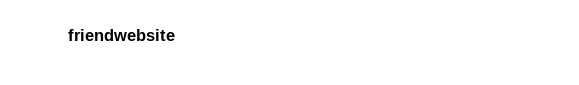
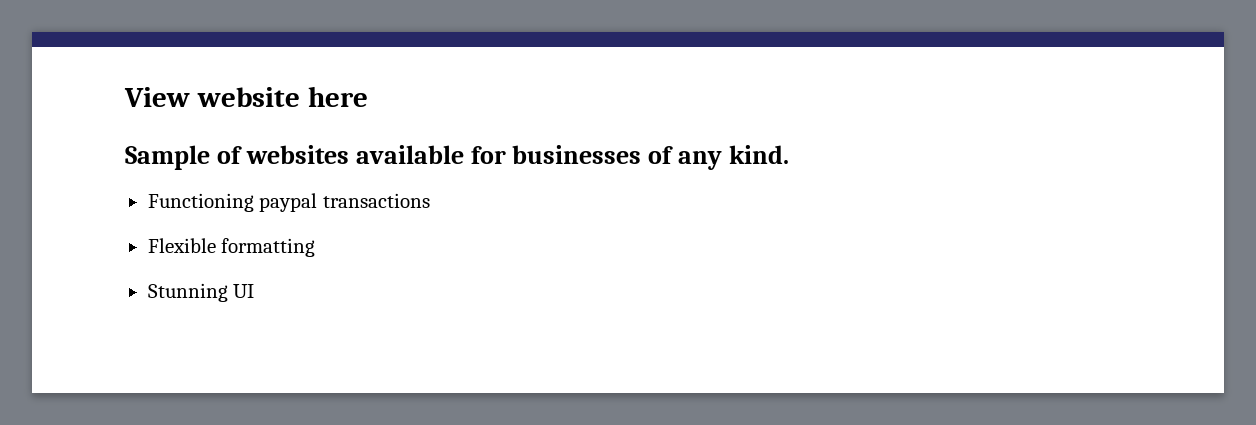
- friendwebsite
+ View website here
+ Sample of websites available for businesses of any kind.
+ Functioning paypal transactions
+ Flexible formatting
+ Stunning UI

